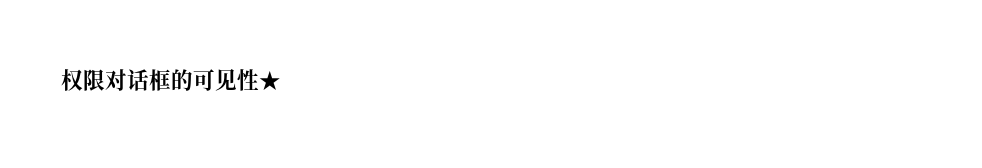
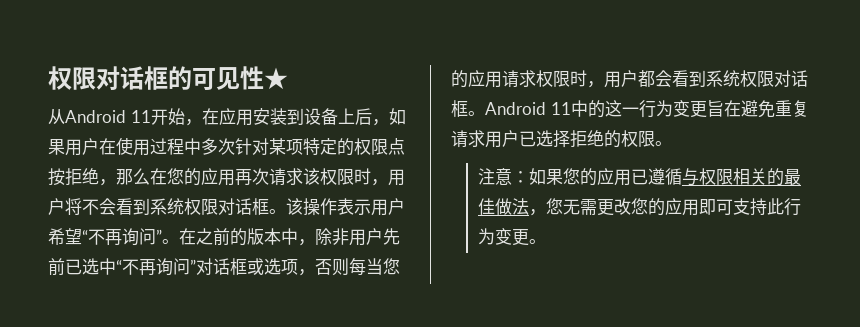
+ 从Android 11开始，在应用安装到设备上后，如果用户在使用过程中多次针对某项特定的权限点按拒绝，那么在您的应用再次请求该权限时，用户将不会看到系统权限对话框。该操作表示用户希望“不再询问”。在之前的版本中，除非用户先前已选中“不再询问”对话框或选项，否则每当您的应用请求权限时，用户都会看到系统权限对话框。Android 11中的这一行为变更旨在避免重复请求用户已选择拒绝的权限。
+ 注意：如果您的应用已遵循与权限相关的最佳做法，您无需更改您的应用即可支持此行为变更。

